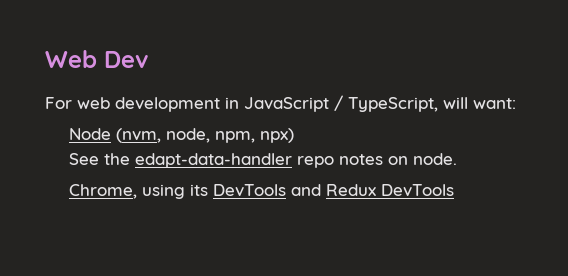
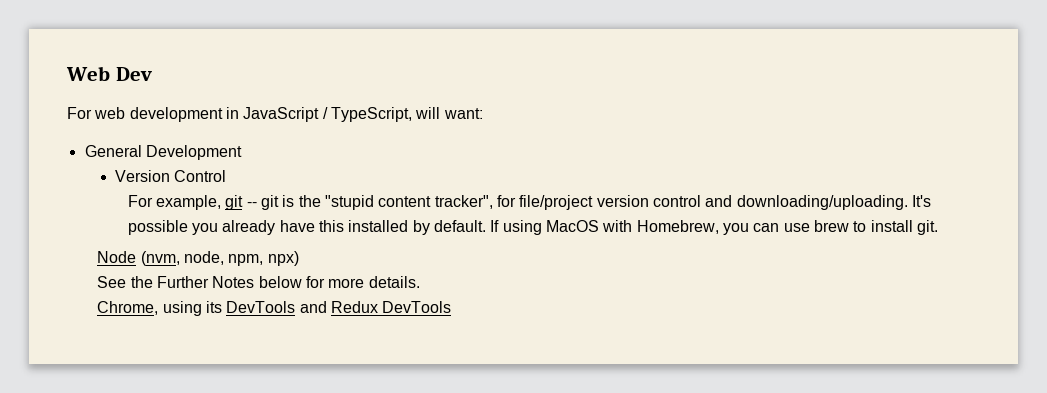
+ General Development
+ Version Control
+ For example, git -- git is the "stupid content tracker", for file/project version control and downloading/uploading. It's possible you already have this installed by default. If using MacOS with Homebrew, you can use brew to install git.
- See the edapt-data-handler repo notes on node.
+ See the Further Notes below for more details.

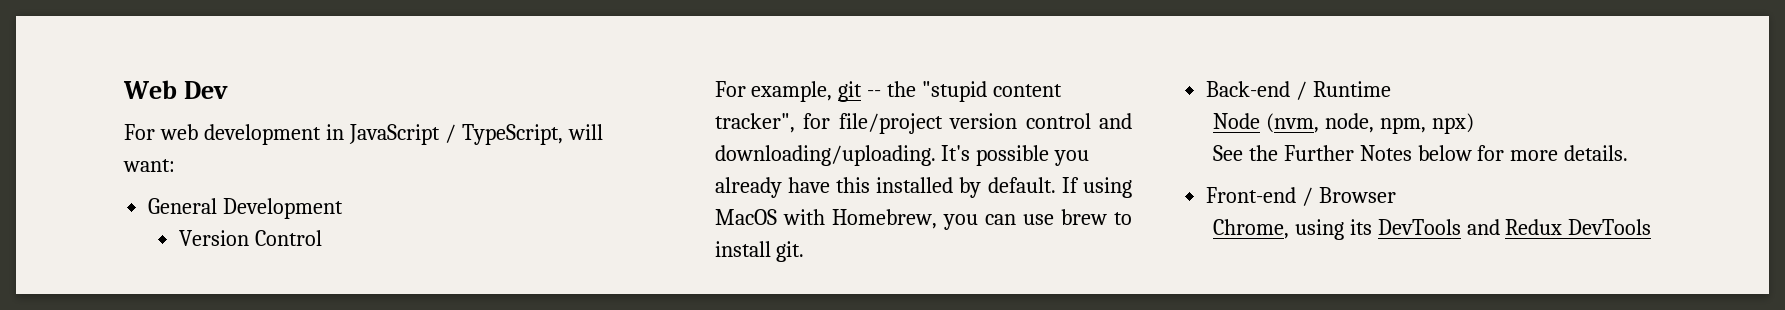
- For example, git -- git is the "stupid content tracker", for file/project version control and downloading/uploading.
+ For example, git -- the "stupid content tracker", for file/project version control and downloading/uploading.
+ Back-end / Runtime
+ Front-end / Browser

